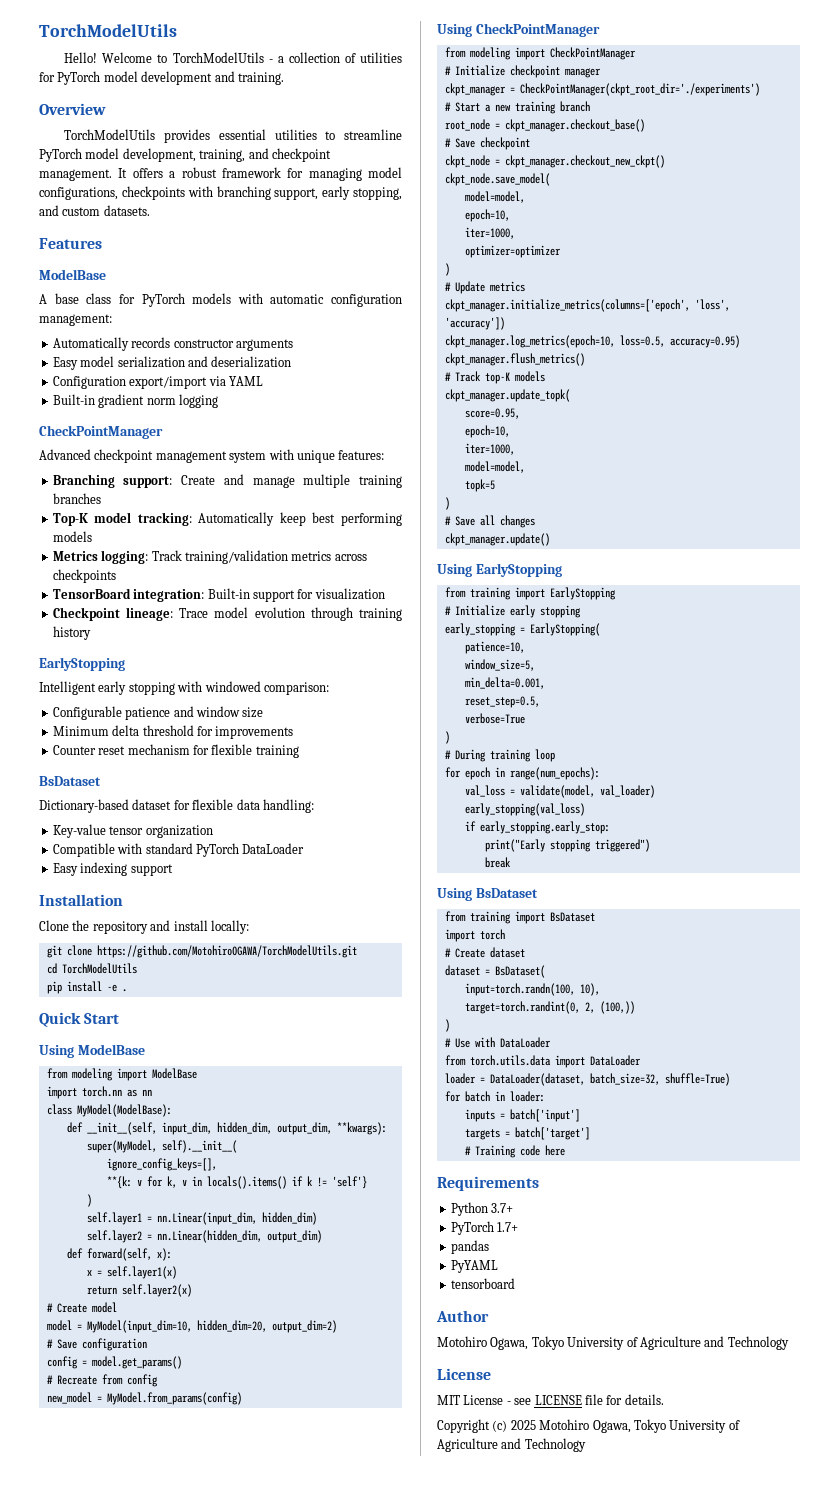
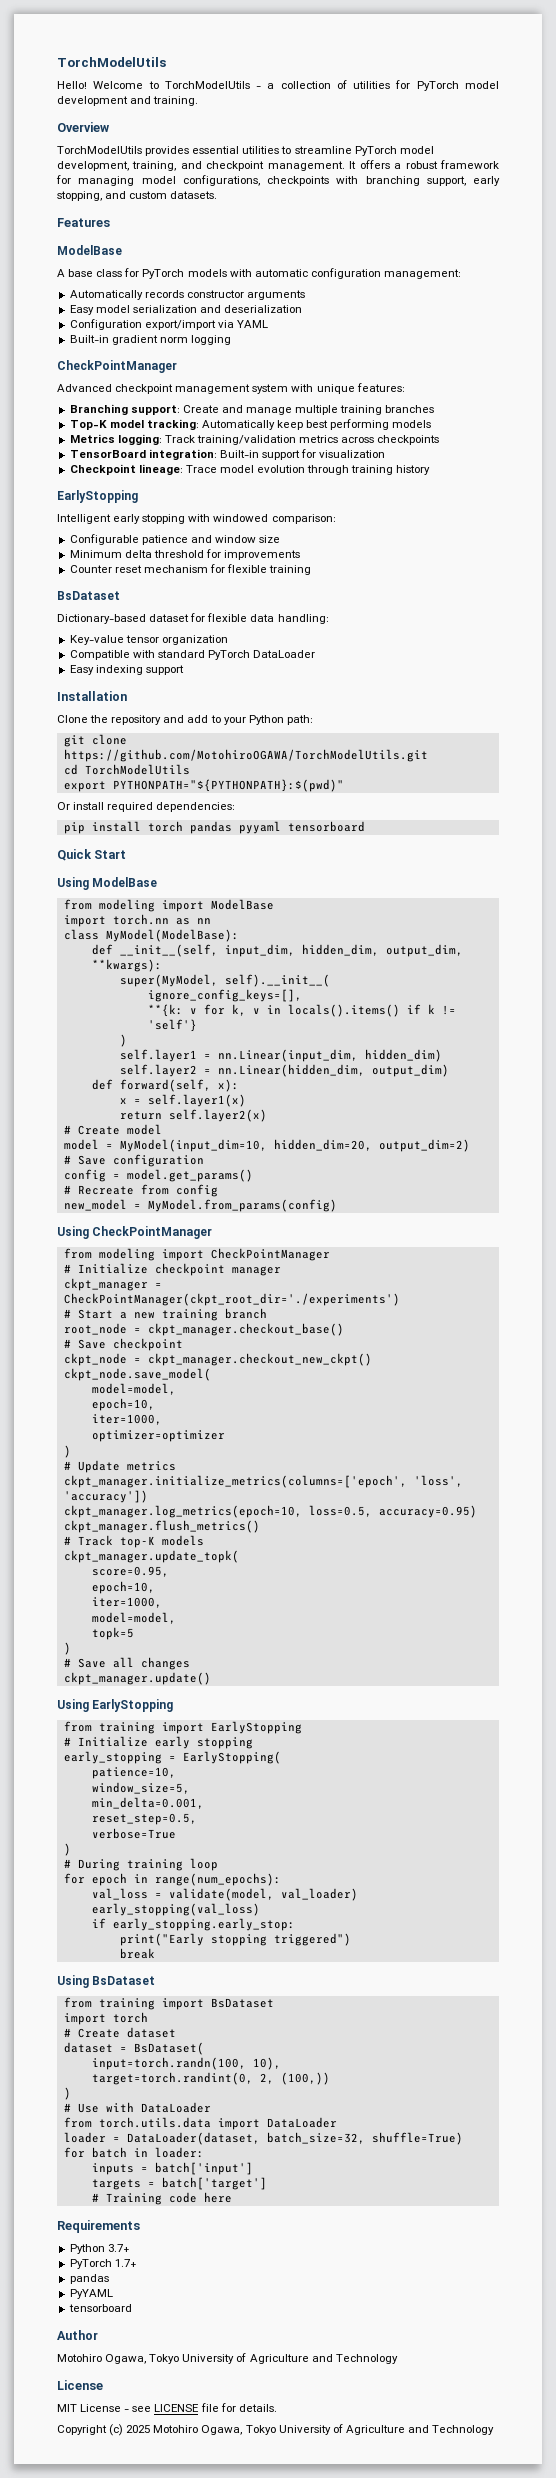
- Clone the repository and install locally:
+ Clone the repository and add to your Python path:
- pip install -e .
+ export PYTHONPATH="${PYTHONPATH}:$(pwd)"
+ Or install required dependencies:
+ pip install torch pandas pyyaml tensorboard

